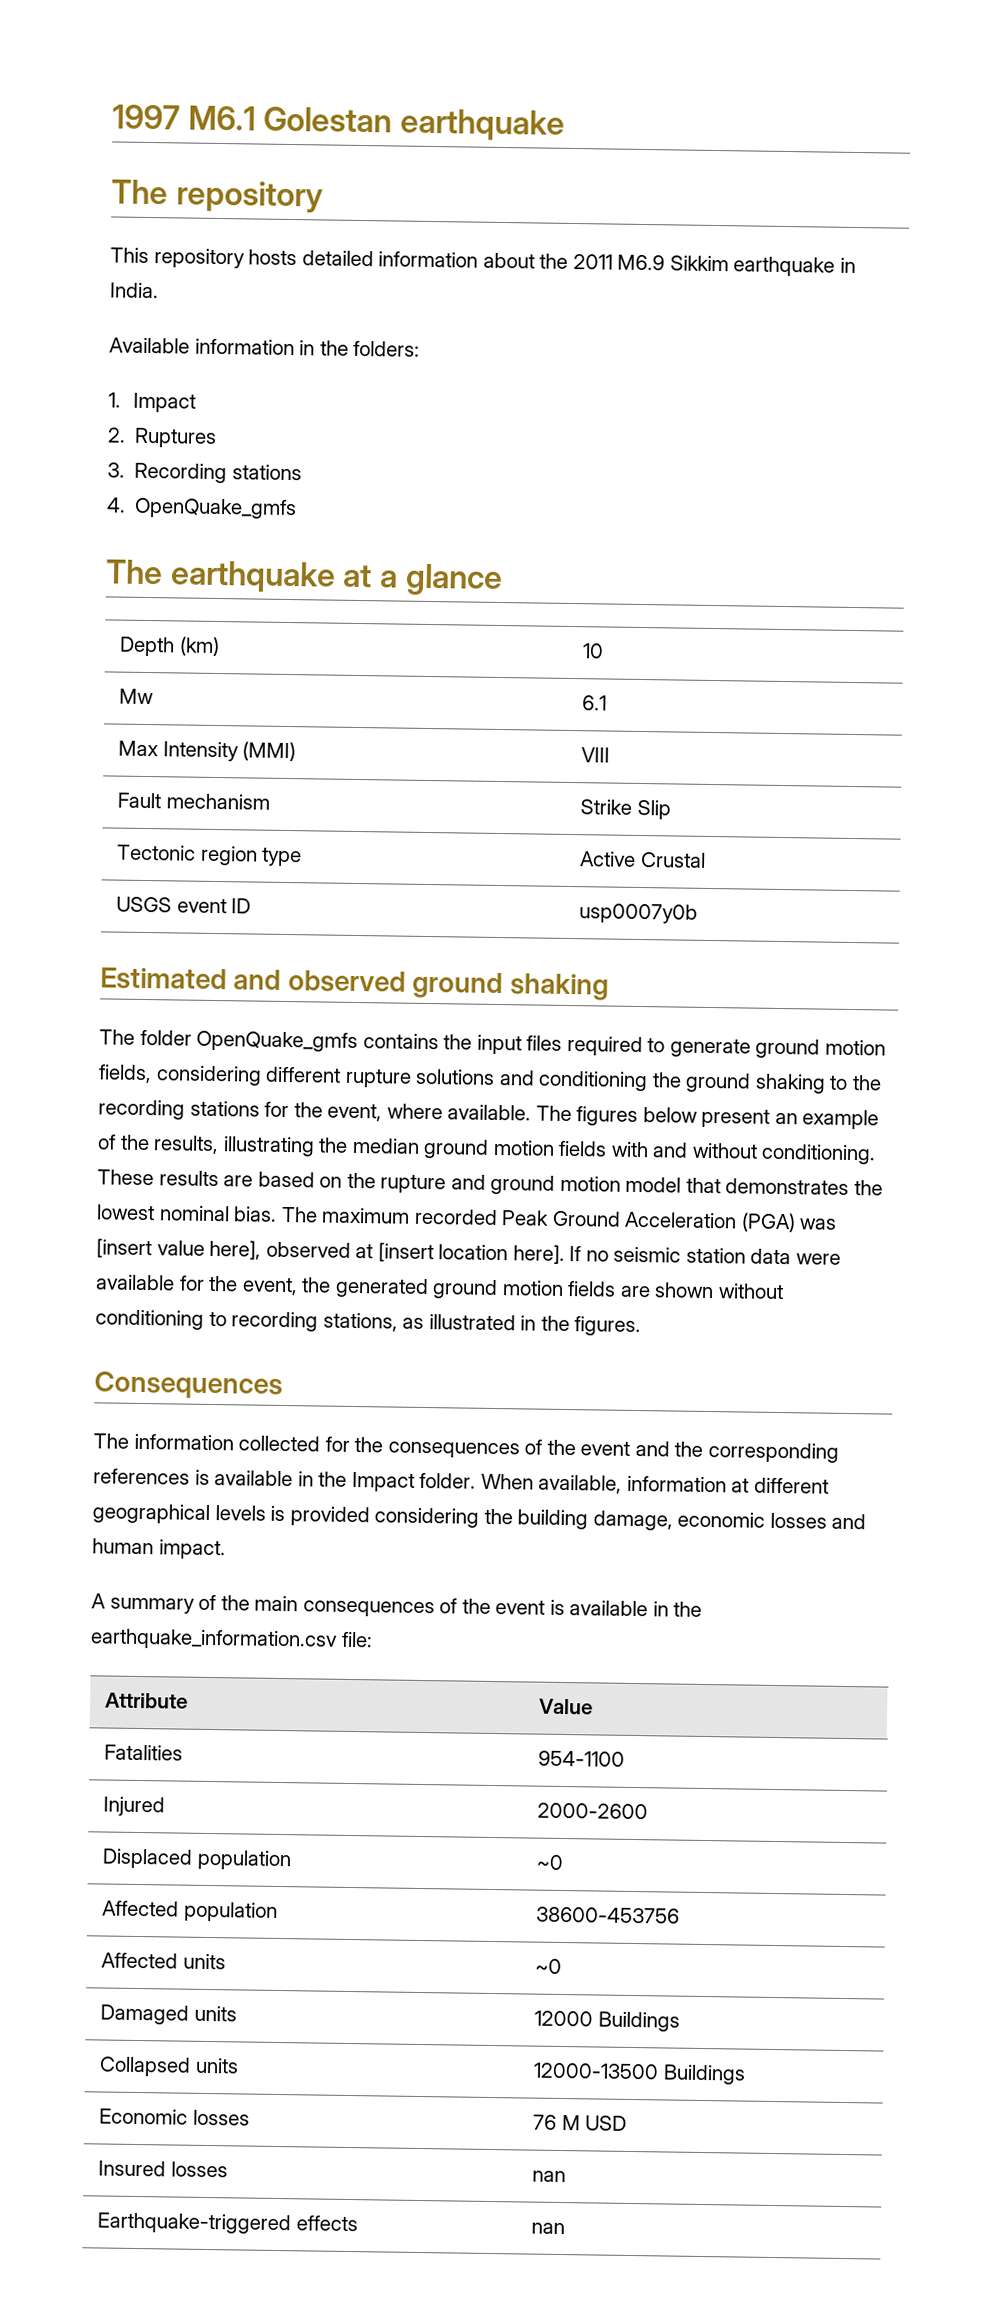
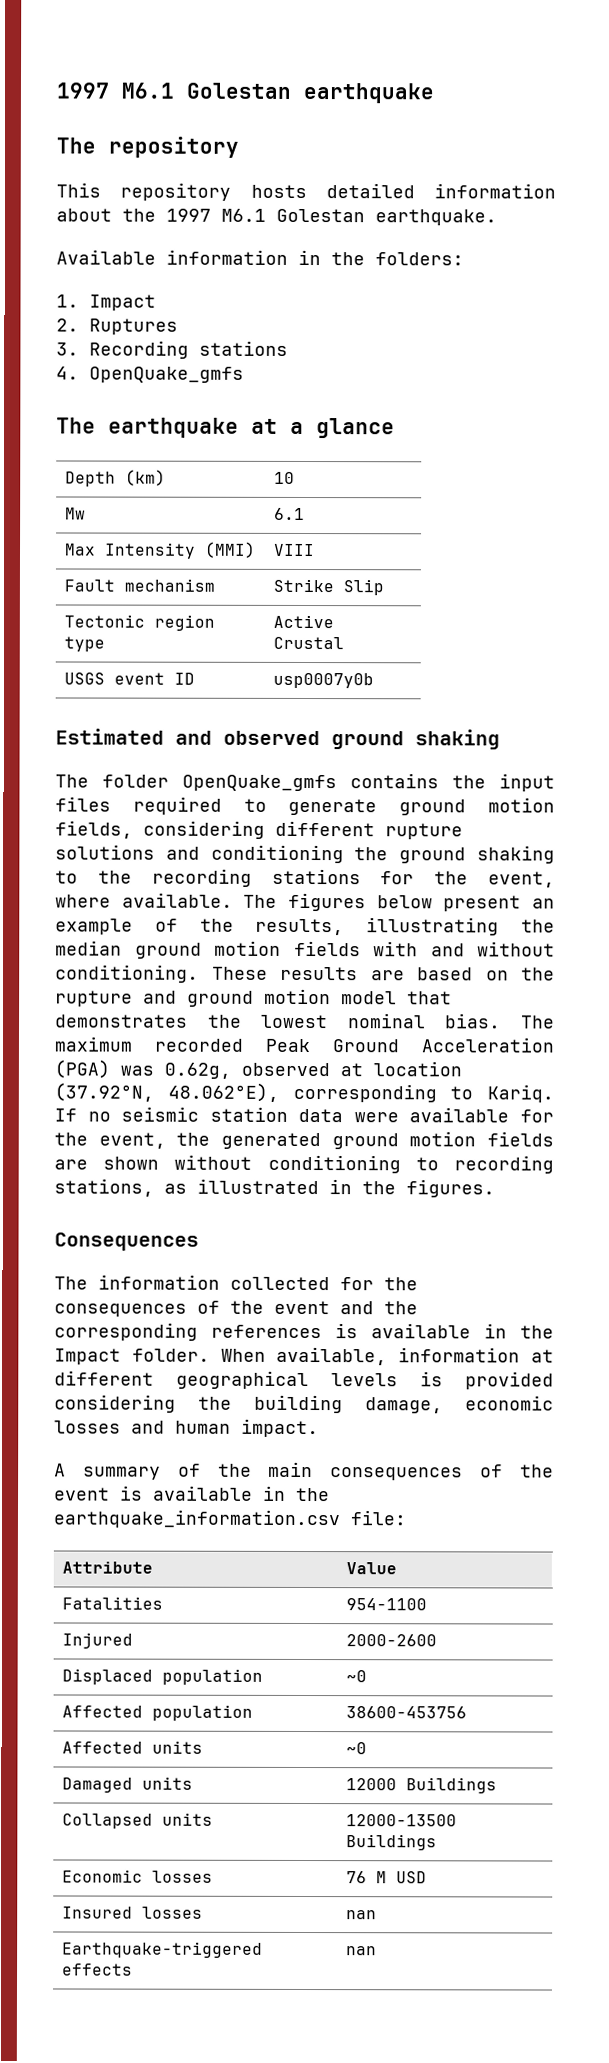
- This repository hosts detailed information about the 2011 M6.9 Sikkim earthquake in India.
+ This repository hosts detailed information about the 1997 M6.1 Golestan earthquake.
- The maximum recorded Peak Ground Acceleration (PGA) was [insert value here], observed at [insert location here].
+ The maximum recorded Peak Ground Acceleration (PGA) was 0.62g, observed at location (37.92°N, 48.062°E), corresponding to Kariq.

